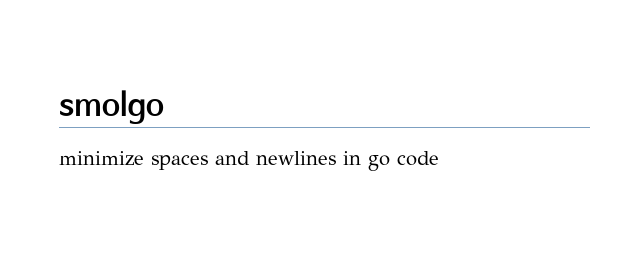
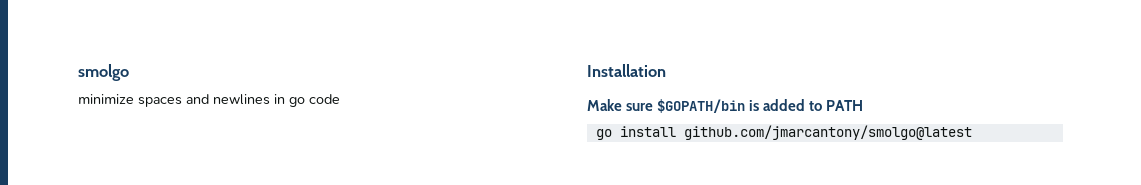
+ Installation
+ Make sure $GOPATH/bin is added to PATH
+ go install github.com/jmarcantony/smolgo@latest

